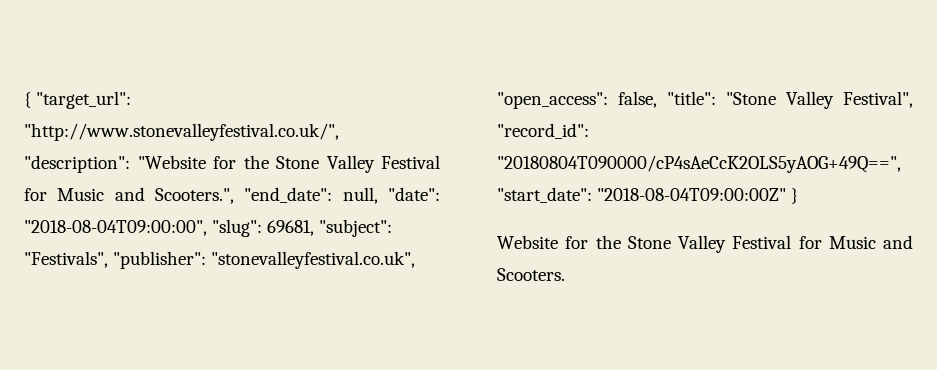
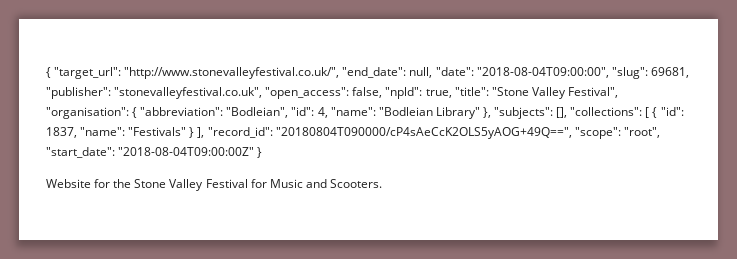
- { "target_url": "http://www.stonevalleyfestival.co.uk/", "description": "Website for the Stone Valley Festival for Music and Scooters.", "end_date": null, "date": "2018-08-04T09:00:00", "slug": 69681, "subject": "Festivals", "publisher": "stonevalleyfestival.co.uk", "open_access": false, "title": "Stone Valley Festival", "record_id": "20180804T090000/cP4sAeCcK2OLS5yAOG+49Q==", "start_date": "2018-08-04T09:00:00Z" }
+ { "target_url": "http://www.stonevalleyfestival.co.uk/", "end_date": null, "date": "2018-08-04T09:00:00", "slug": 69681, "publisher": "stonevalleyfestival.co.uk", "open_access": false, "npld": true, "title": "Stone Valley Festival", "organisation": { "abbreviation": "Bodleian", "id": 4, "name": "Bodleian Library" }, "subjects": [], "collections": [ { "id": 1837, "name": "Festivals" } ], "record_id": "20180804T090000/cP4sAeCcK2OLS5yAOG+49Q==", "scope": "root", "start_date": "2018-08-04T09:00:00Z" }

